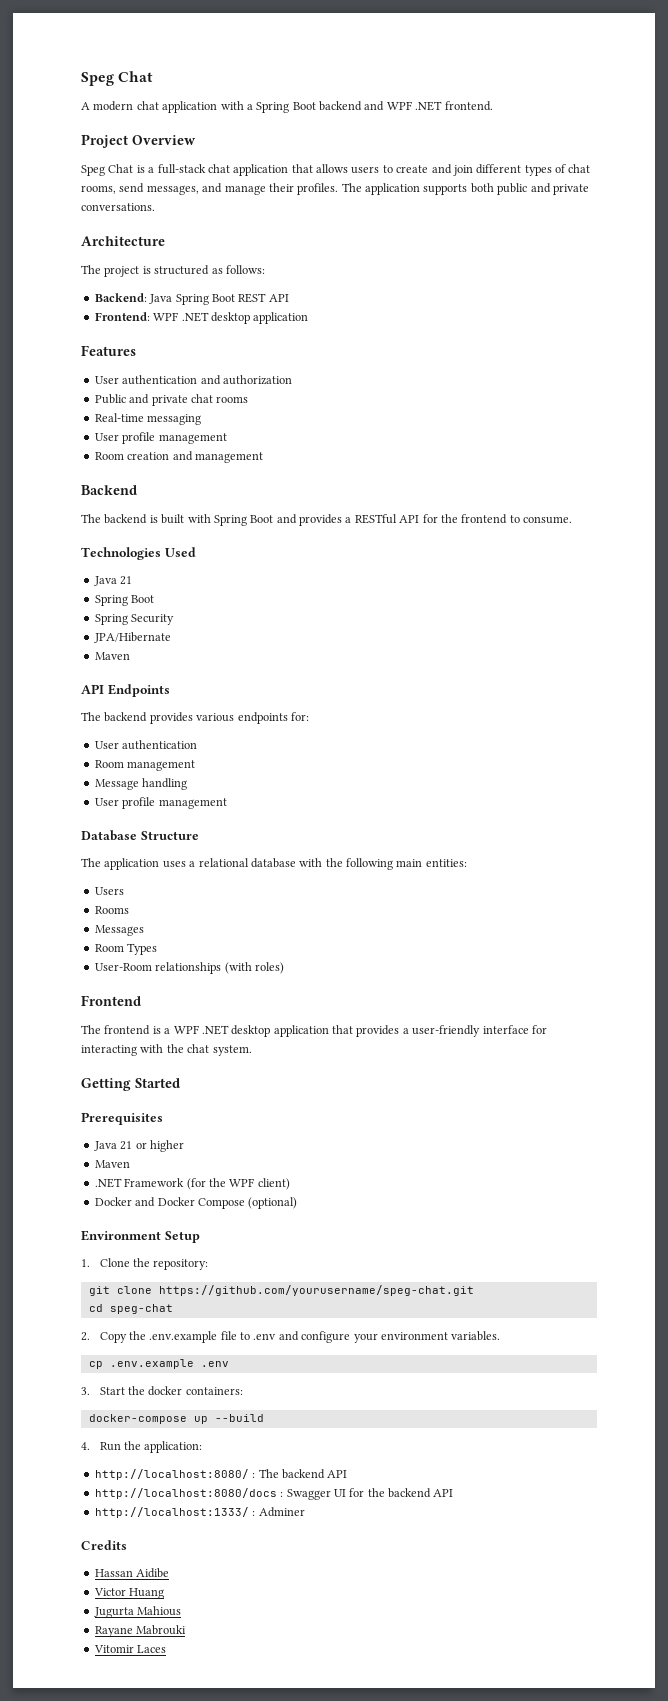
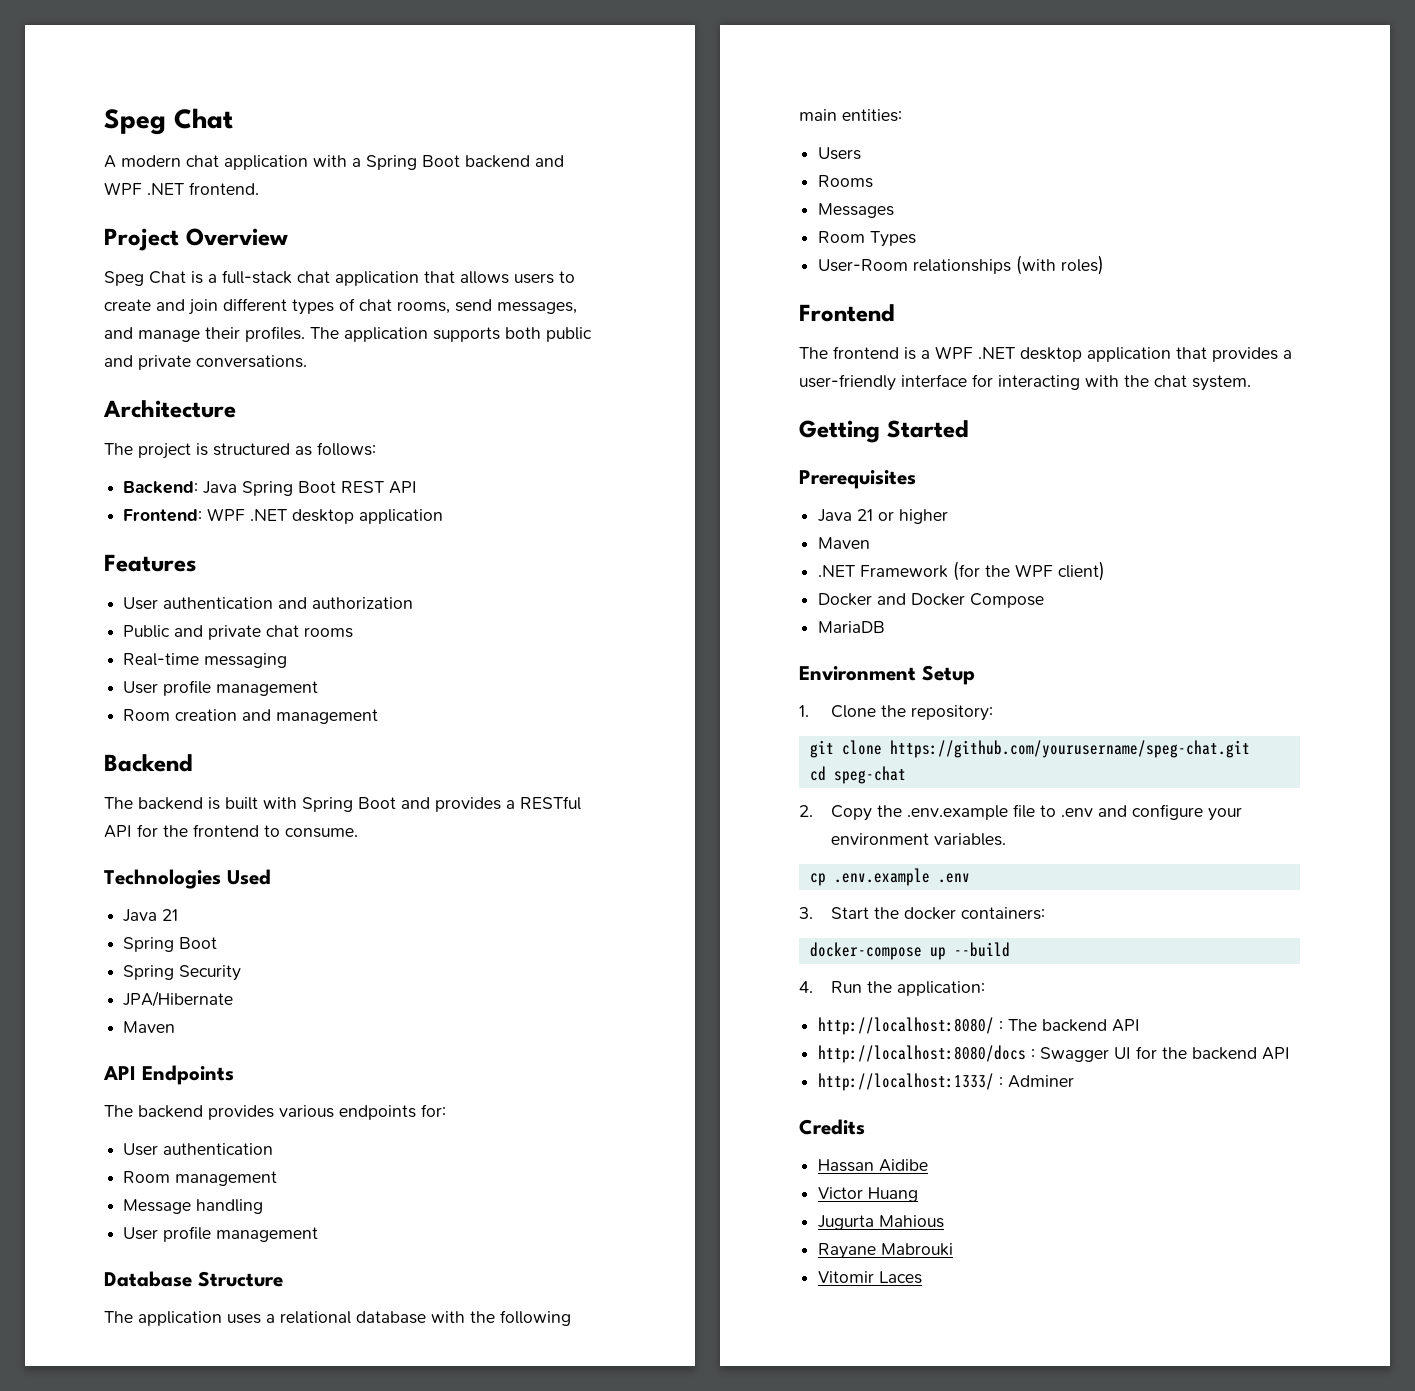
- Docker and Docker Compose (optional)
+ Docker and Docker Compose
+ MariaDB

